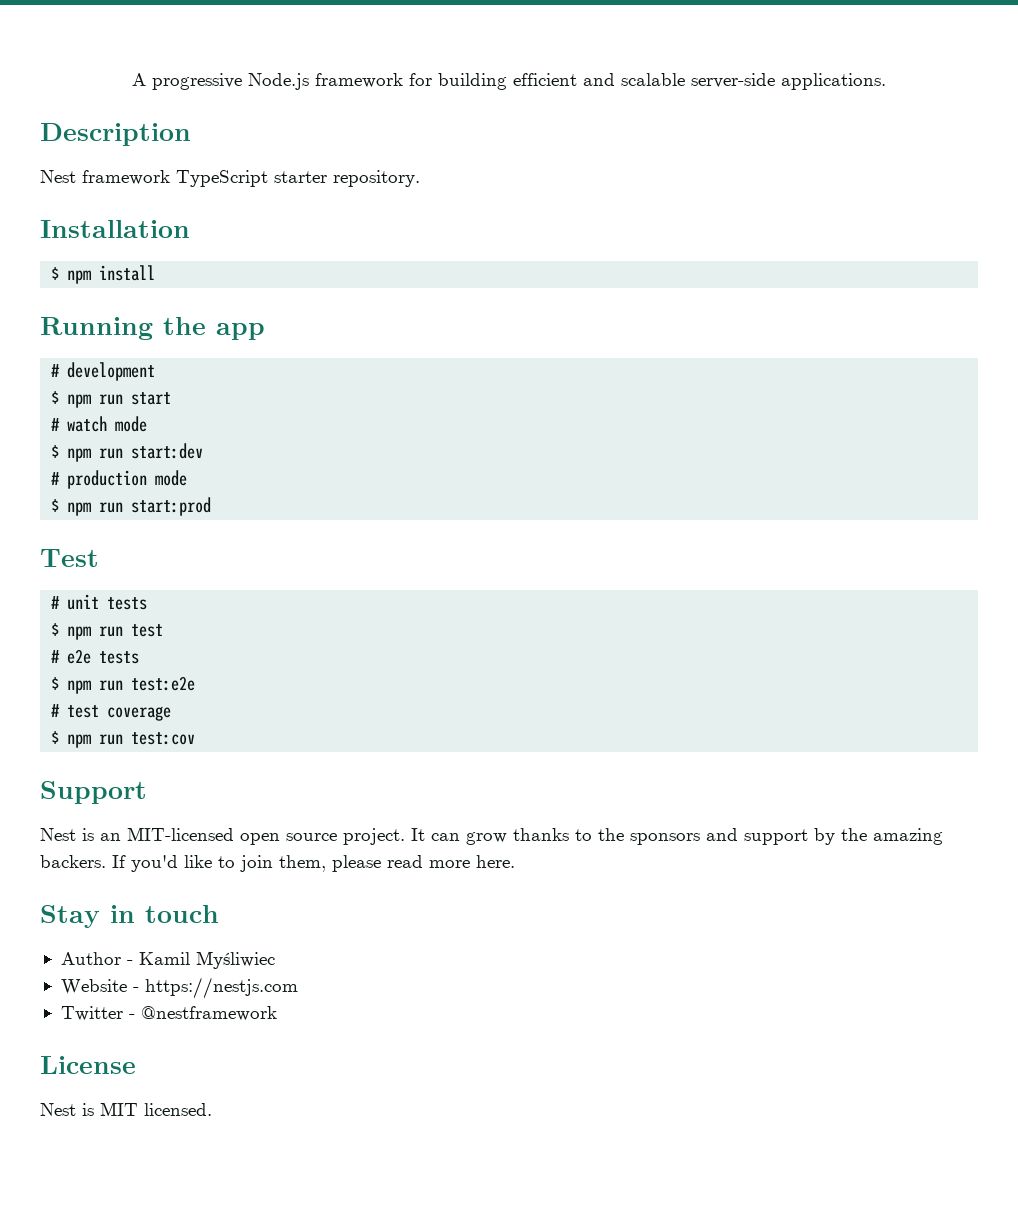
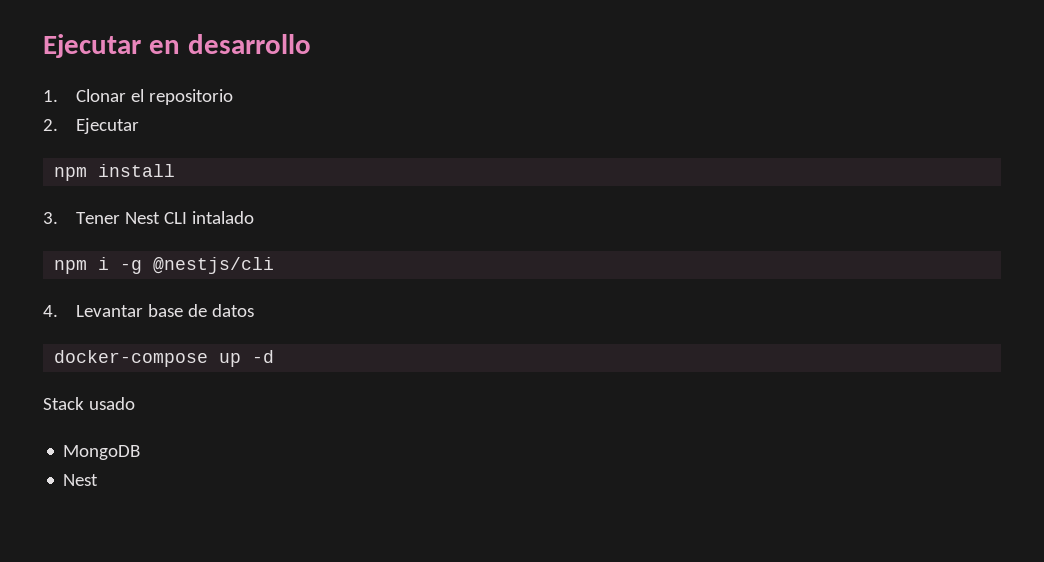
- A progressive Node.js framework for building efficient and scalable server-side applications.
- Description
- Nest framework TypeScript starter repository.
- Installation
- $ npm install
- Running the app
- # development
- $ npm run start
- # watch mode
- $ npm run start:dev
- # production mode
- $ npm run start:prod
- Test
- # unit tests
- $ npm run test
- # e2e tests
- $ npm run test:e2e
- # test coverage
- $ npm run test:cov
- Support
- Nest is an MIT-licensed open source project. It can grow thanks to the sponsors and support by the amazing backers. If you'd like to join them, please read more here.
- Stay in touch
- Author - Kamil Myśliwiec
- Website - https://nestjs.com
- Twitter - @nestframework
- License
- Nest is MIT licensed.
+ Ejecutar en desarrollo
+ 1. Clonar el repositorio
+ 2. Ejecutar
+ npm install
+ 3. Tener Nest CLI intalado
+ npm i -g @nestjs/cli
+ 4. Levantar base de datos
+ docker-compose up -d
+ Stack usado
+ MongoDB
+ Nest

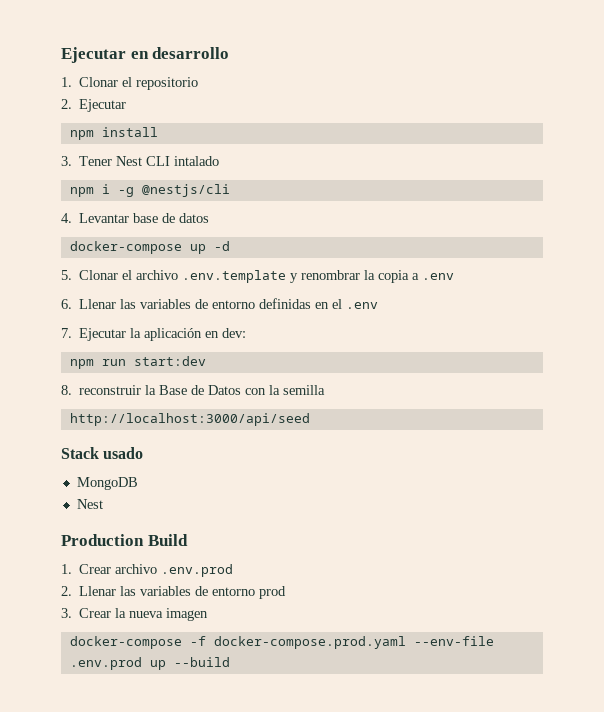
+ 5. Clonar el archivo .env.template y renombrar la copia a .env
+ 6. Llenar las variables de entorno definidas en el .env
+ 7. Ejecutar la aplicación en dev:
+ npm run start:dev
+ 8. reconstruir la Base de Datos con la semilla
+ http://localhost:3000/api/seed
  Stack usado
  MongoDB
  Nest
+ Production Build
+ 1. Crear archivo .env.prod
+ 2. Llenar las variables de entorno prod
+ 3. Crear la nueva imagen
+ docker-compose -f docker-compose.prod.yaml --env-file .env.prod up --build

